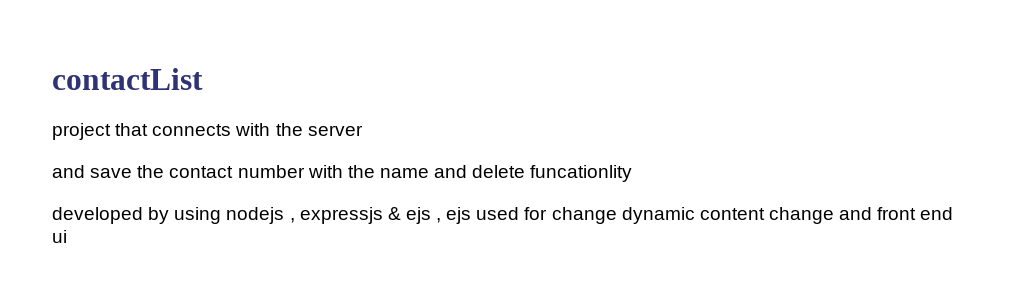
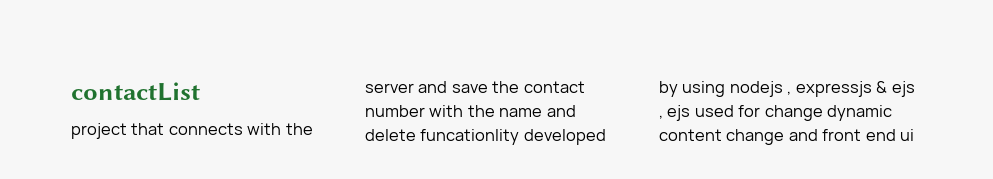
- project that connects with the server
- and save the contact number with the name and delete funcationlity
- developed by using nodejs , expressjs & ejs , ejs used for change dynamic content change and front end ui
+ project that connects with the server and save the contact number with the name and delete funcationlity developed by using nodejs , expressjs & ejs , ejs used for change dynamic content change and front end ui

